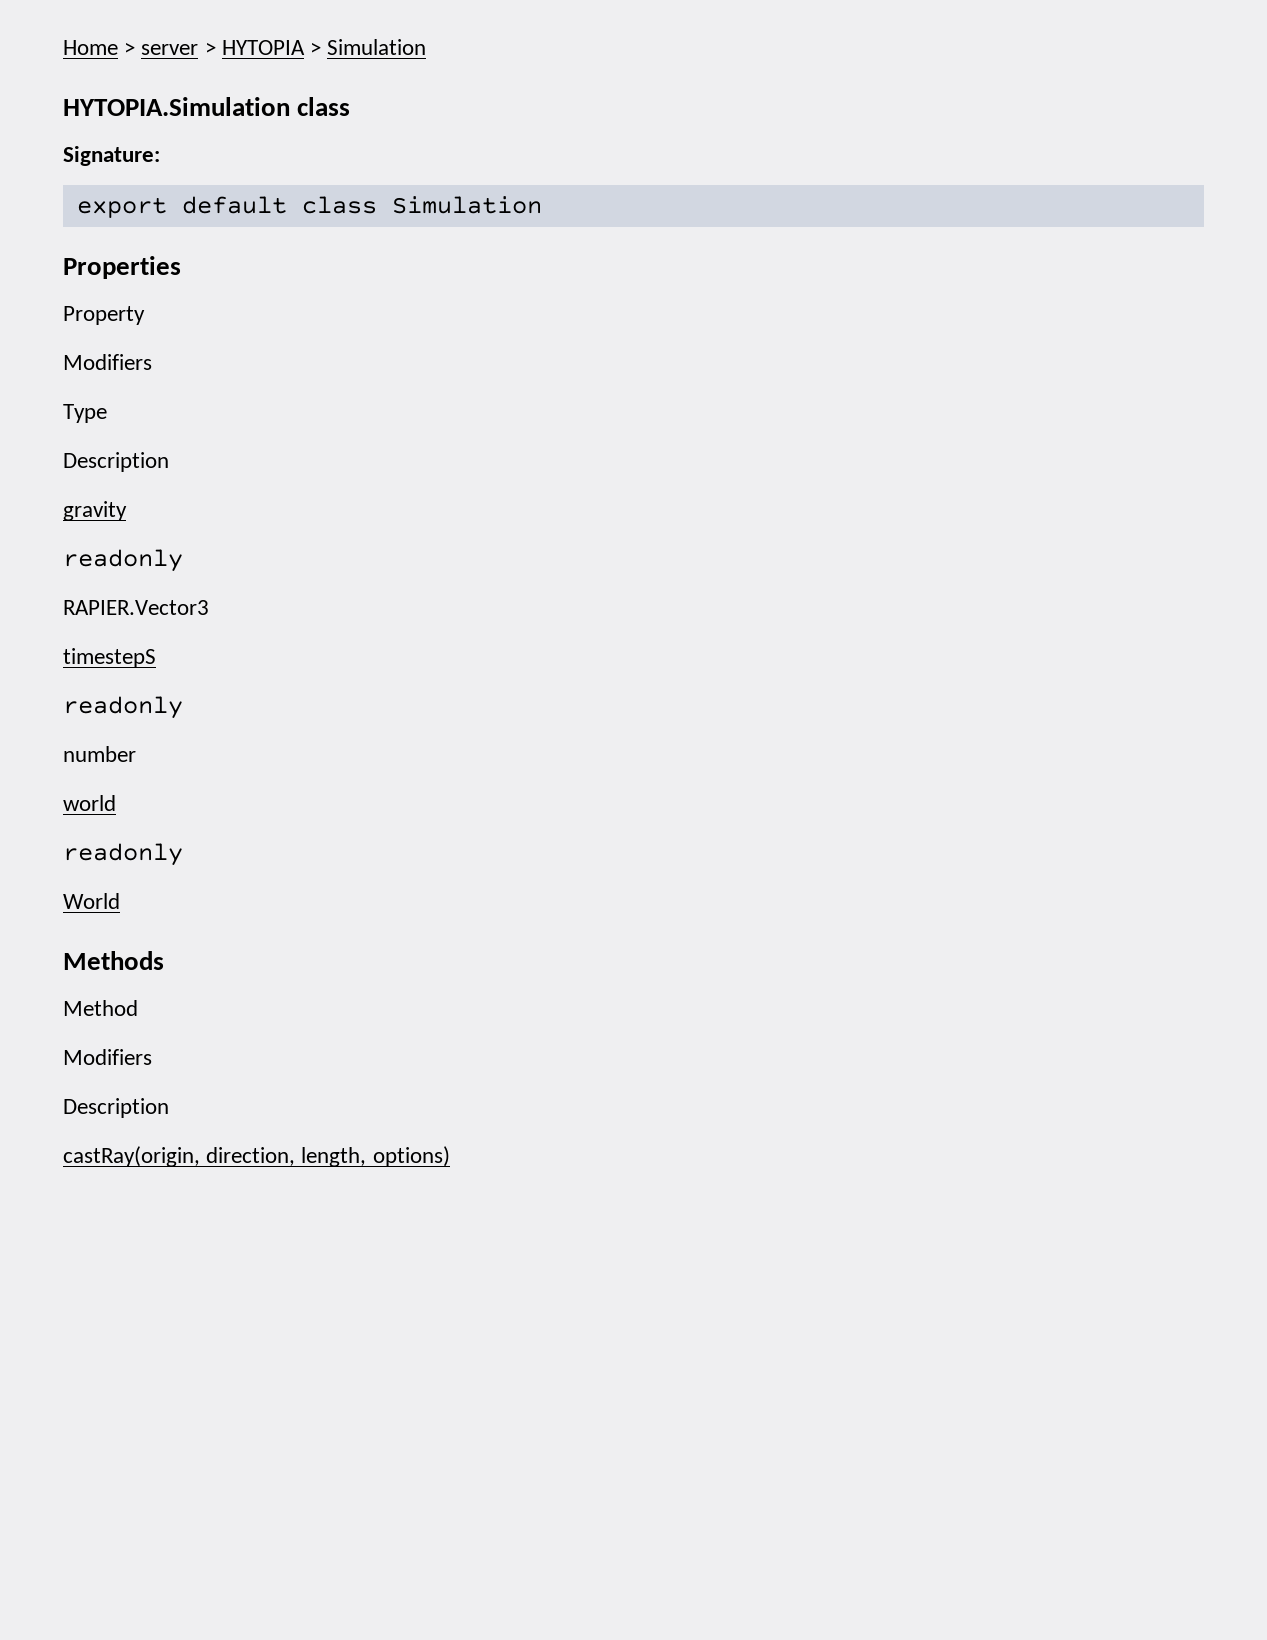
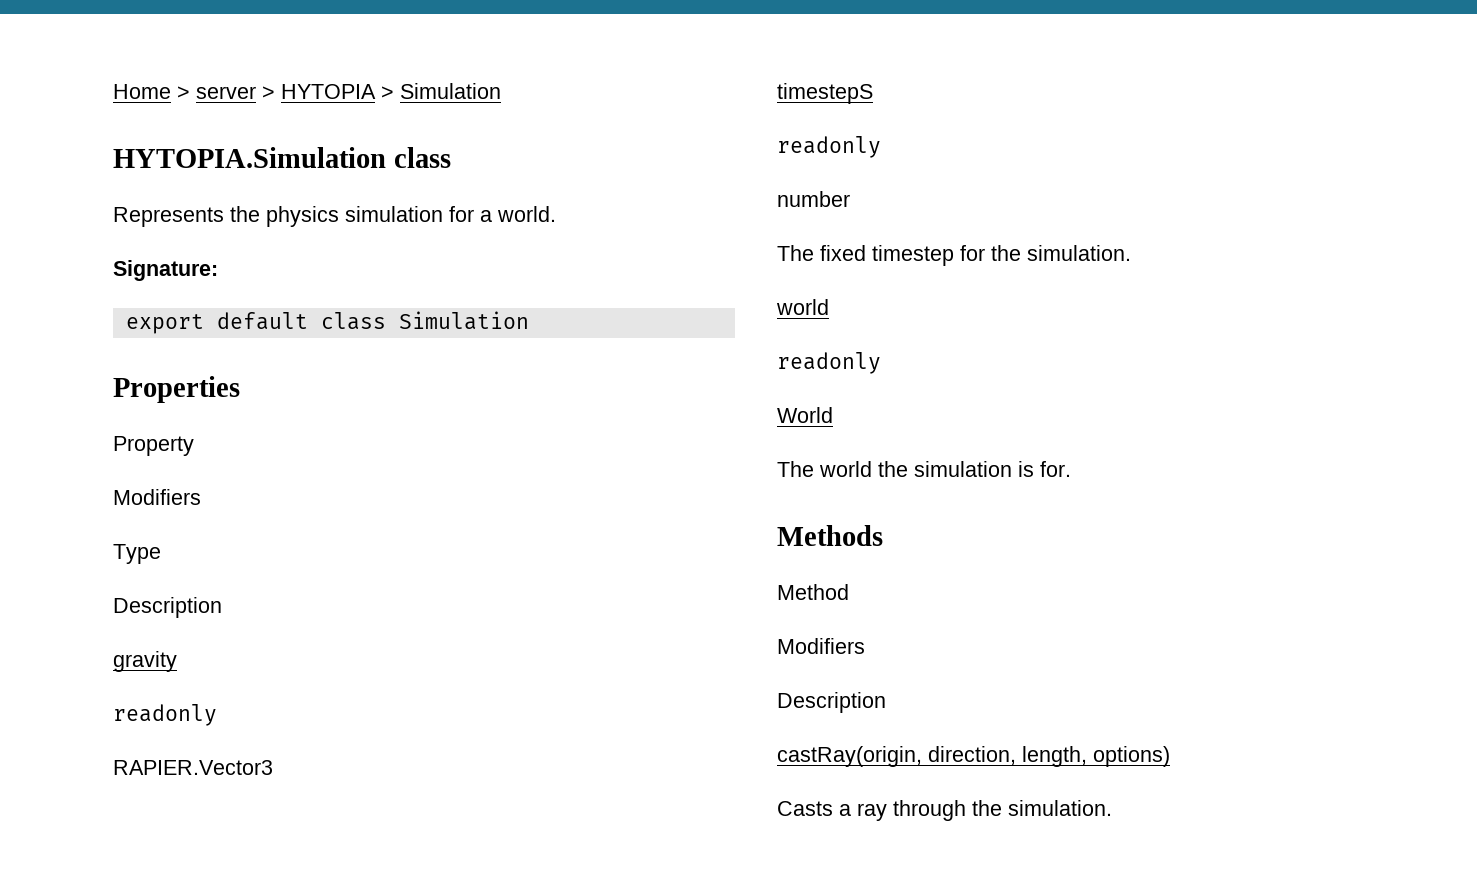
+ Represents the physics simulation for a world.
+ The fixed timestep for the simulation.
  world
  readonly
  World
+ The world the simulation is for.
+ Casts a ray through the simulation.

